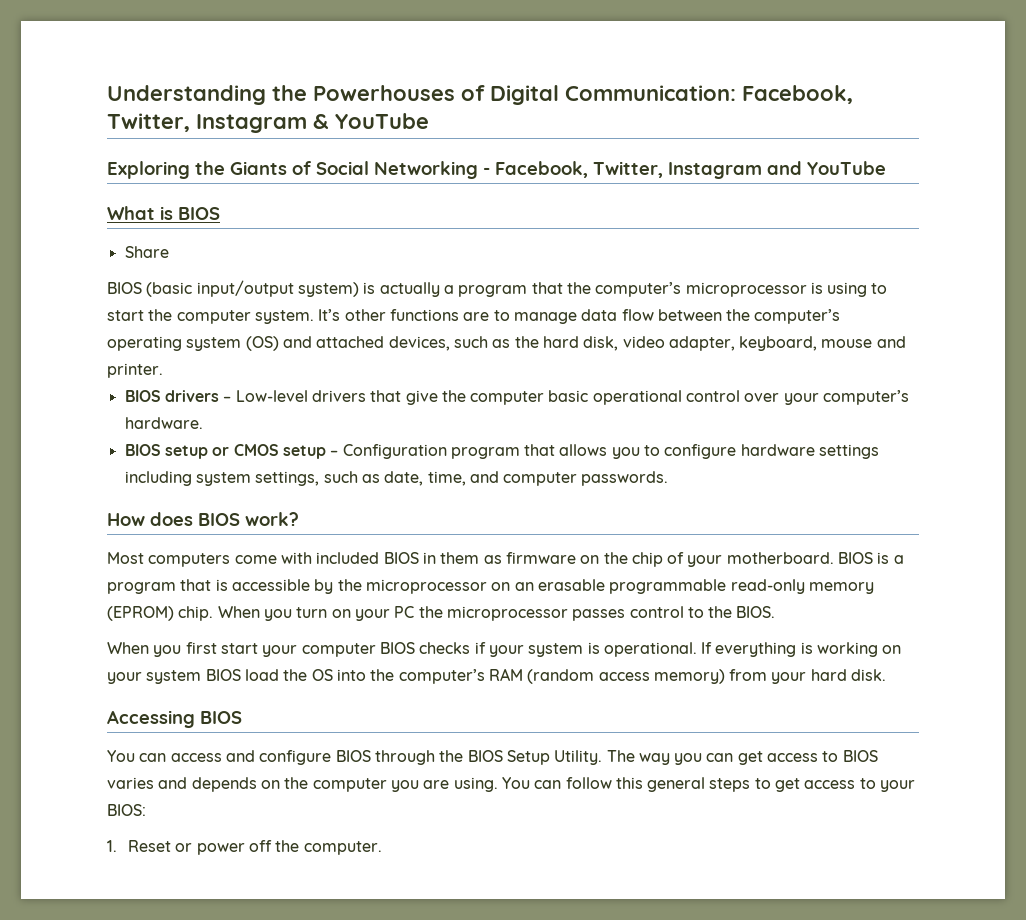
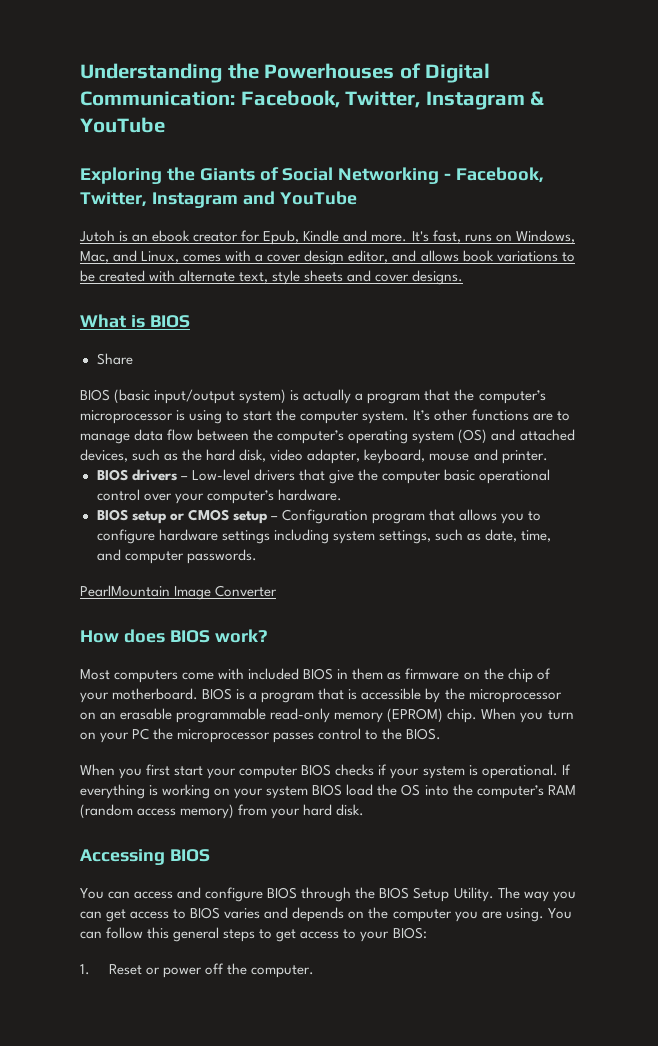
+ Jutoh is an ebook creator for Epub, Kindle and more. It's fast, runs on Windows, Mac, and Linux, comes with a cover design editor, and allows book variations to be created with alternate text, style sheets and cover designs.
+ PearlMountain Image Converter

